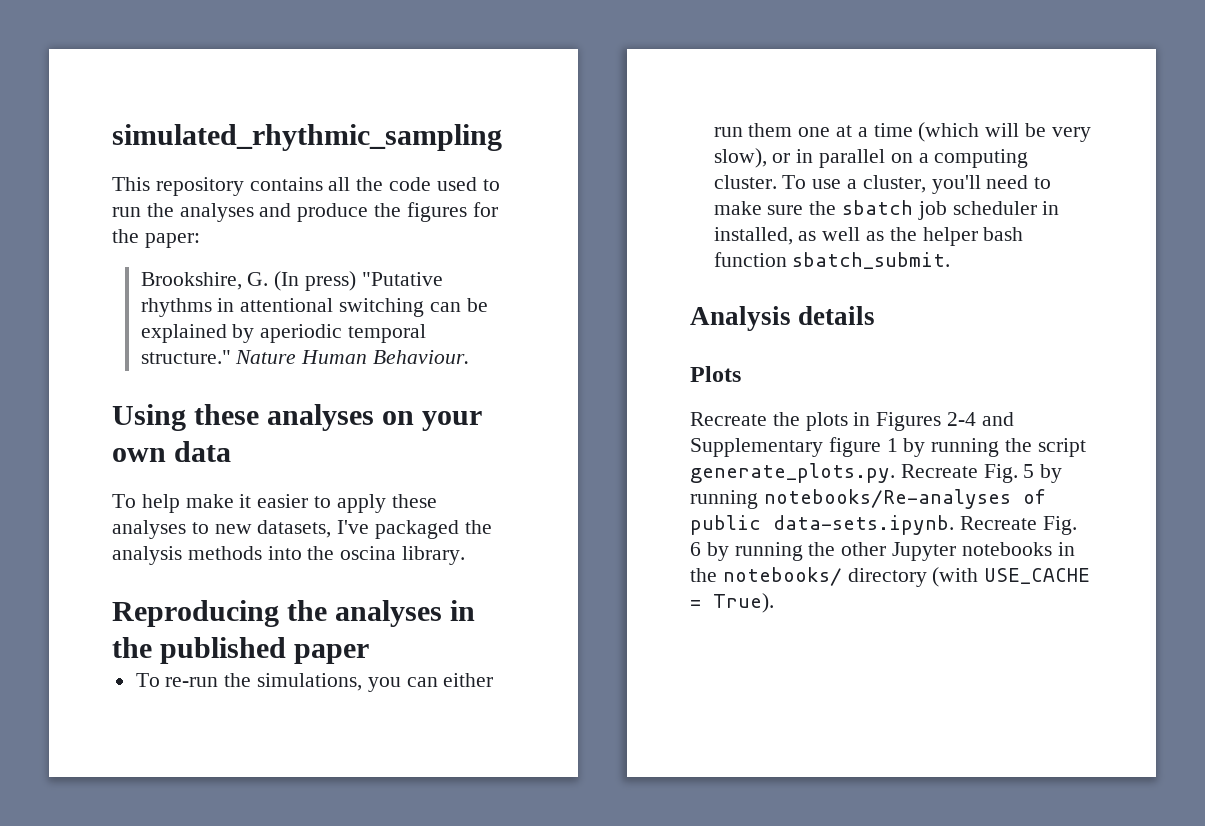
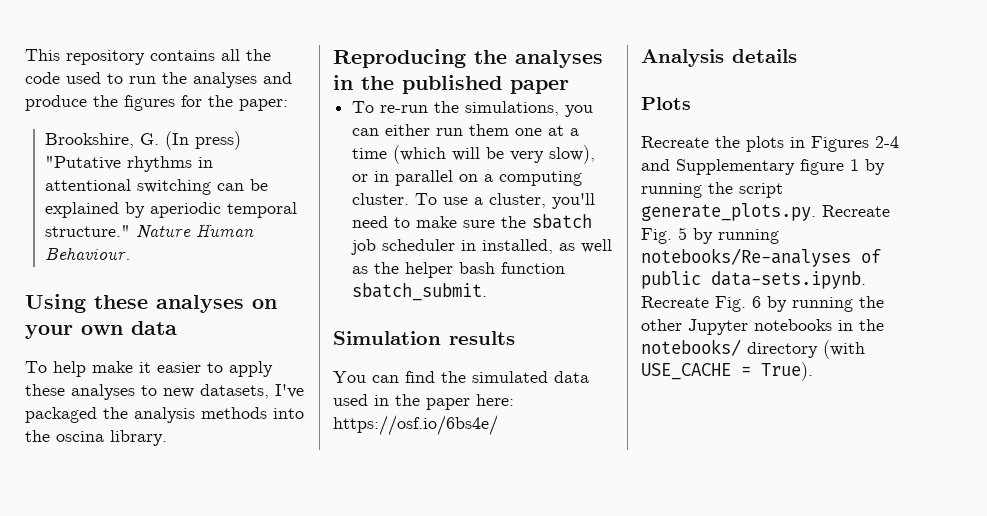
- simulated_rhythmic_sampling
+ Simulation results
+ You can find the simulated data used in the paper here: https://osf.io/6bs4e/

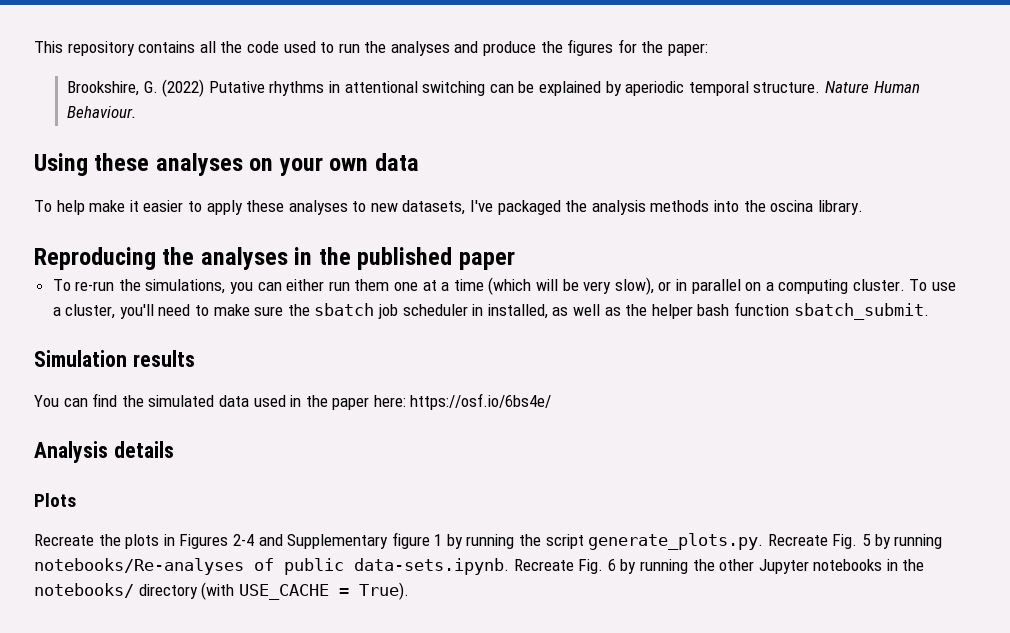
- Brookshire, G. (In press) "Putative rhythms in attentional switching can be explained by aperiodic temporal structure."
+ Brookshire, G. (2022) Putative rhythms in attentional switching can be explained by aperiodic temporal structure.

